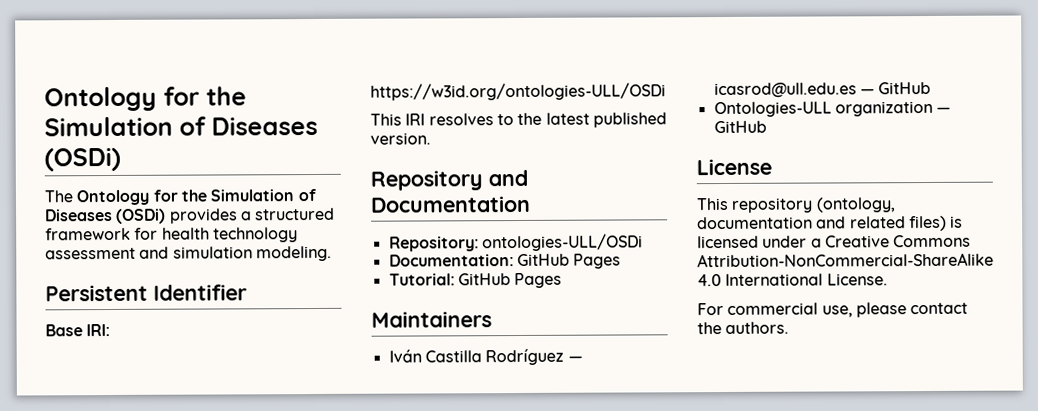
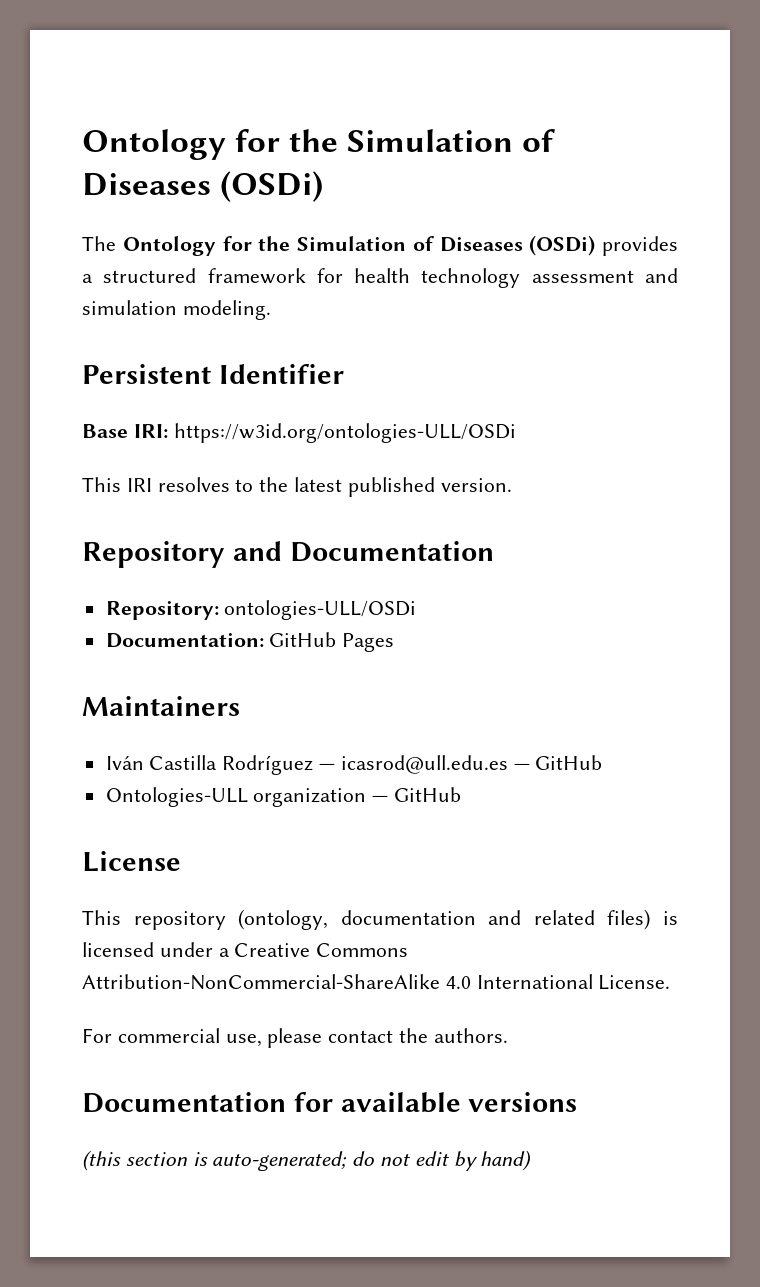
- Tutorial: GitHub Pages
+ Documentation for available versions
+ (this section is auto-generated; do not edit by hand)

